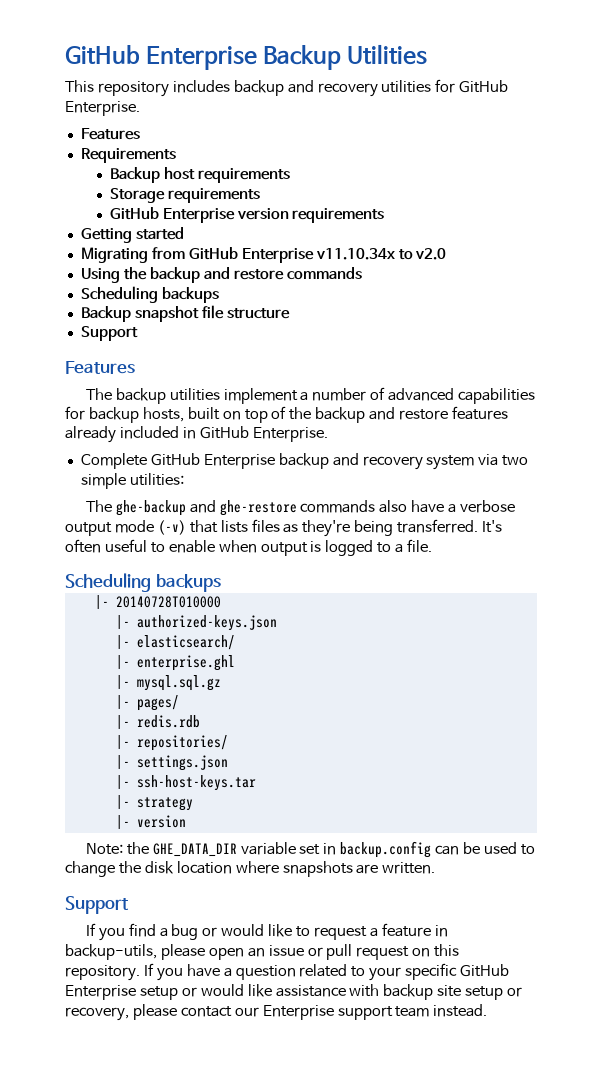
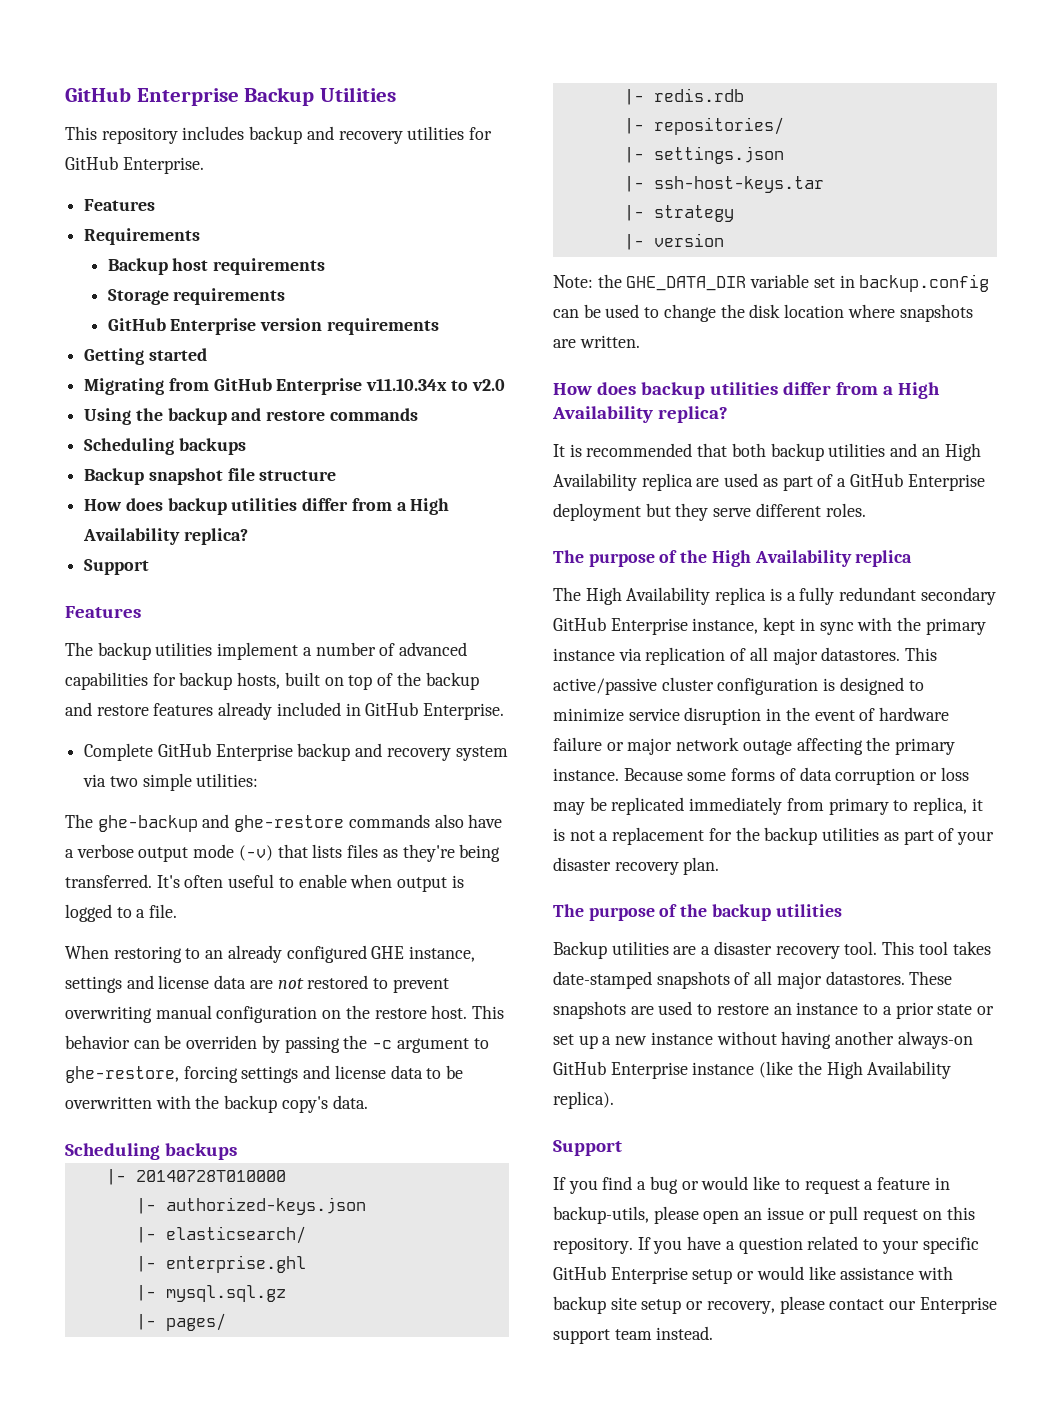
  Backup snapshot file structure
+ How does backup utilities differ from a High Availability replica?
+ When restoring to an already configured GHE instance, settings and license data are not restored to prevent overwriting manual configuration on the restore host. This behavior can be overriden by passing the -c argument to ghe-restore, forcing settings and license data to be overwritten with the backup copy's data.
  Note: the GHE_DATA_DIR variable set in backup.config can be used to change the disk location where snapshots are written.
+ How does backup utilities differ from a High Availability replica?
+ It is recommended that both backup utilities and an High Availability replica are used as part of a GitHub Enterprise deployment but they serve different roles.
+ The purpose of the High Availability replica
+ The High Availability replica is a fully redundant secondary GitHub Enterprise instance, kept in sync with the primary instance via replication of all major datastores. This active/passive cluster configuration is designed to minimize service disruption in the event of hardware failure or major network outage affecting the primary instance. Because some forms of data corruption or loss may be replicated immediately from primary to replica, it is not a replacement for the backup utilities as part of your disaster recovery plan.
+ The purpose of the backup utilities
+ Backup utilities are a disaster recovery tool. This tool takes date-stamped snapshots of all major datastores. These snapshots are used to restore an instance to a prior state or set up a new instance without having another always-on GitHub Enterprise instance (like the High Availability replica).

